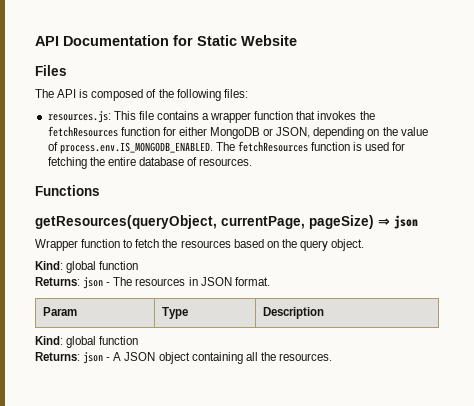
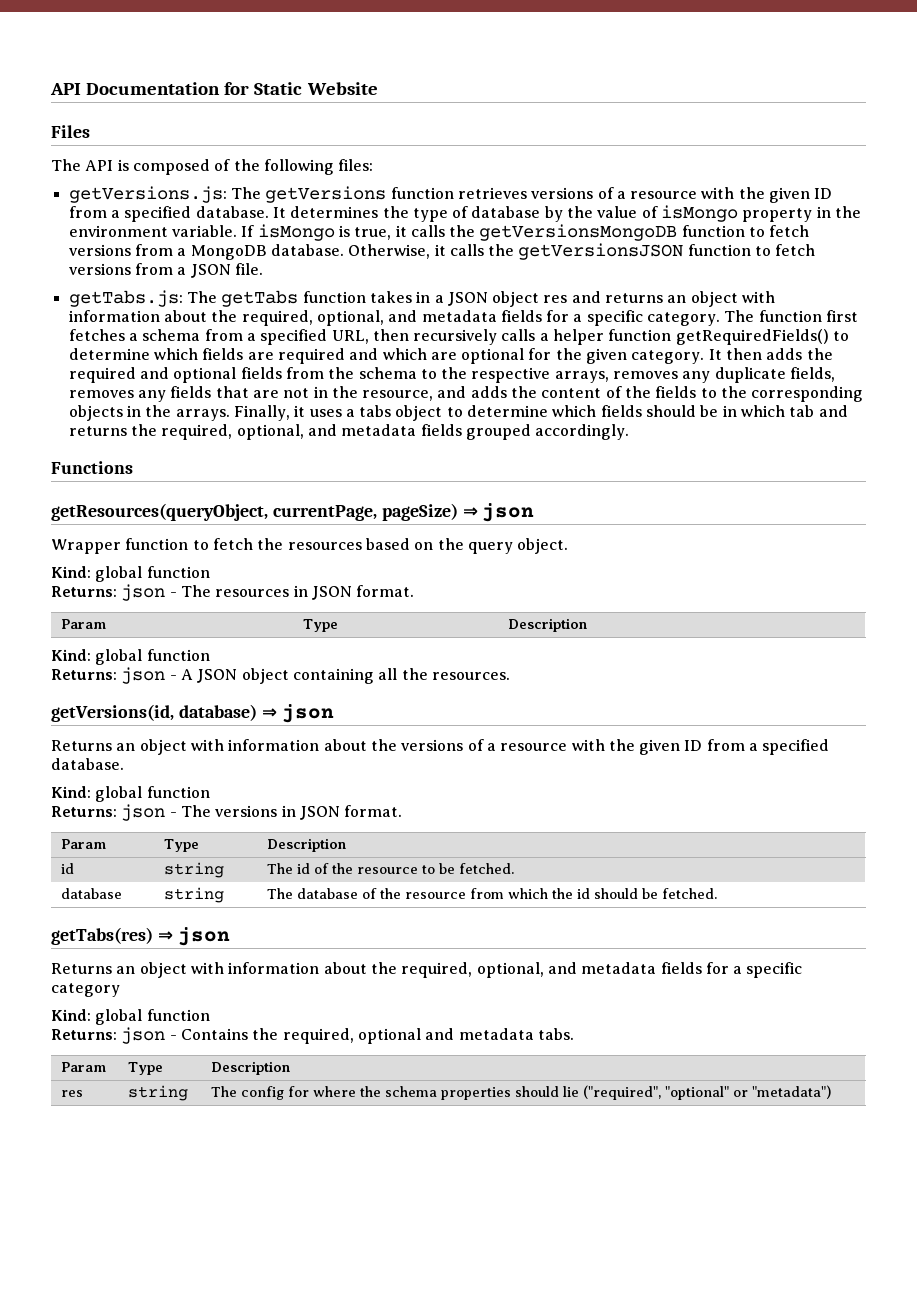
- resources.js: This file contains a wrapper function that invokes the fetchResources function for either MongoDB or JSON, depending on the value of process.env.IS_MONGODB_ENABLED. The fetchResources function is used for fetching the entire database of resources.
+ getVersions.js: The getVersions function retrieves versions of a resource with the given ID from a specified database. It determines the type of database by the value of isMongo property in the environment variable. If isMongo is true, it calls the getVersionsMongoDB function to fetch versions from a MongoDB database. Otherwise, it calls the getVersionsJSON function to fetch versions from a JSON file.
+ getTabs.js: The getTabs function takes in a JSON object res and returns an object with information about the required, optional, and metadata fields for a specific category. The function first fetches a schema from a specified URL, then recursively calls a helper function getRequiredFields() to determine which fields are required and which are optional for the given category. It then adds the required and optional fields from the schema to the respective arrays, removes any duplicate fields, removes any fields that are not in the resource, and adds the content of the fields to the corresponding objects in the arrays. Finally, it uses a tabs object to determine which fields should be in which tab and returns the required, optional, and metadata fields grouped accordingly.
+ getVersions(id, database) ⇒ json
+ Returns an object with information about the versions of a resource with the given ID from a specified database.
+ Kind: global function
+ Returns: json - The versions in JSON format.
+ Param | Type | Description
+ id | string | The id of the resource to be fetched.
+ database | string | The database of the resource from which the id should be fetched.
+ getTabs(res) ⇒ json
+ Returns an object with information about the required, optional, and metadata fields for a specific category
+ Kind: global function
+ Returns: json - Contains the required, optional and metadata tabs.
+ Param | Type | Description
+ res | string | The config for where the schema properties should lie ("required", "optional" or "metadata")

